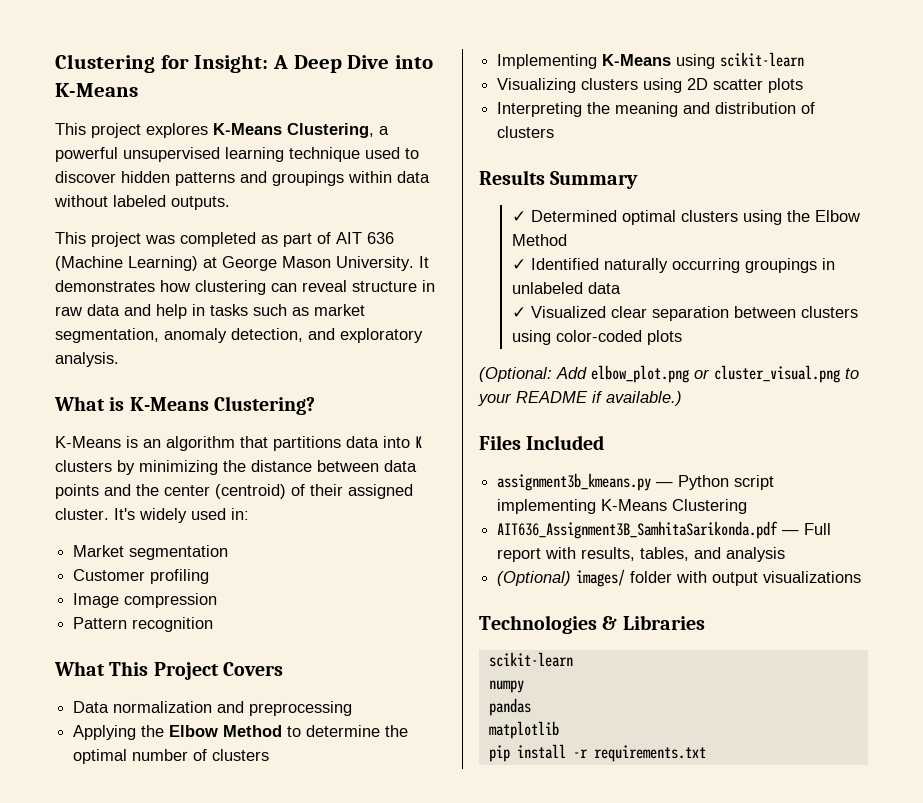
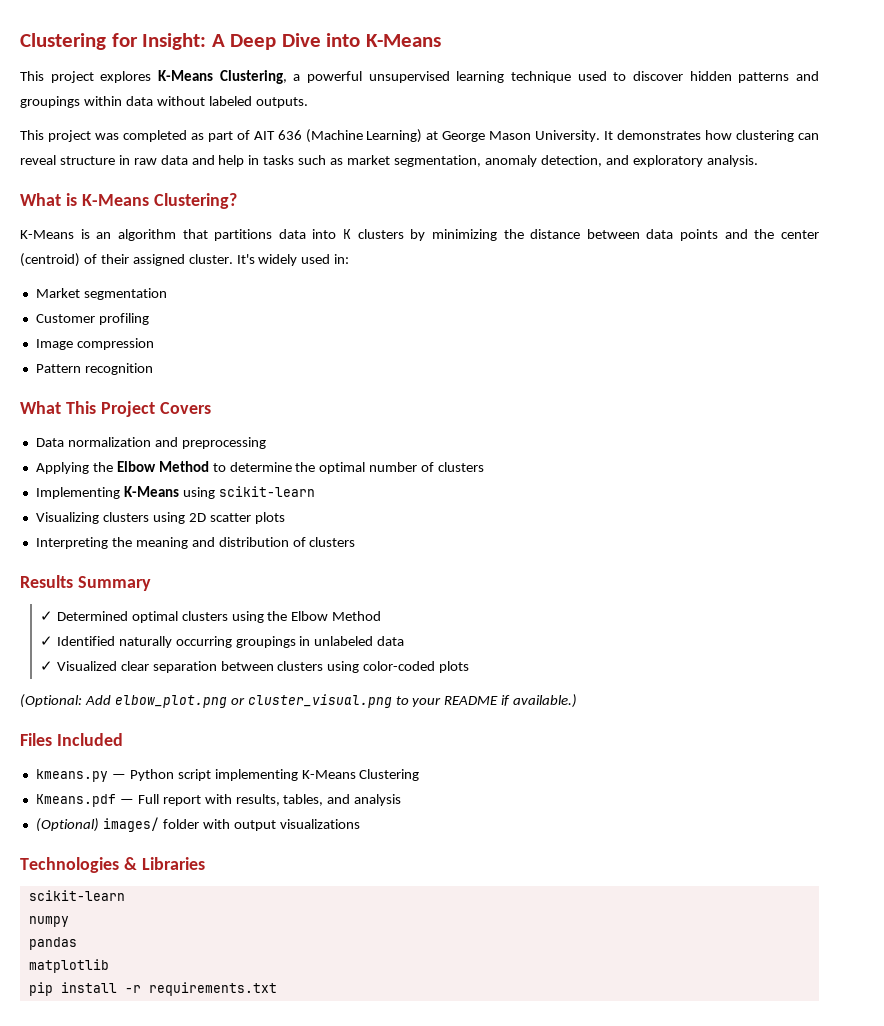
- assignment3b_kmeans.py — Python script implementing K-Means Clustering
+ kmeans.py — Python script implementing K-Means Clustering
- AIT636_Assignment3B_SamhitaSarikonda.pdf — Full report with results, tables, and analysis
+ Kmeans.pdf — Full report with results, tables, and analysis

